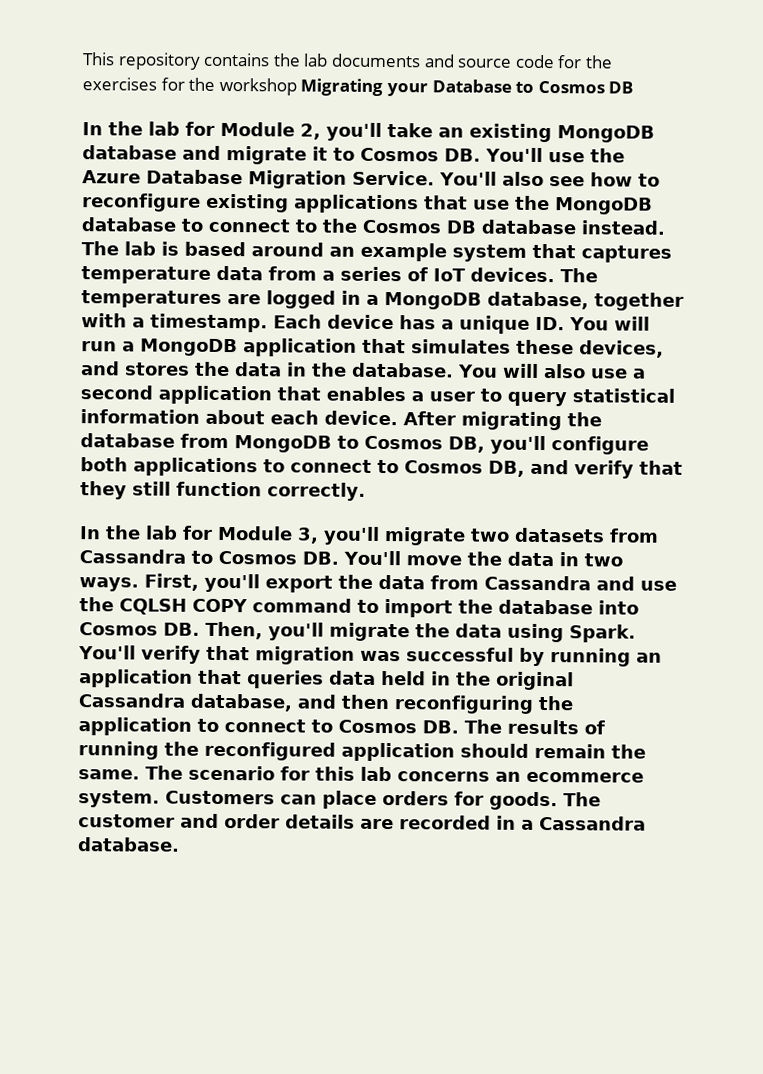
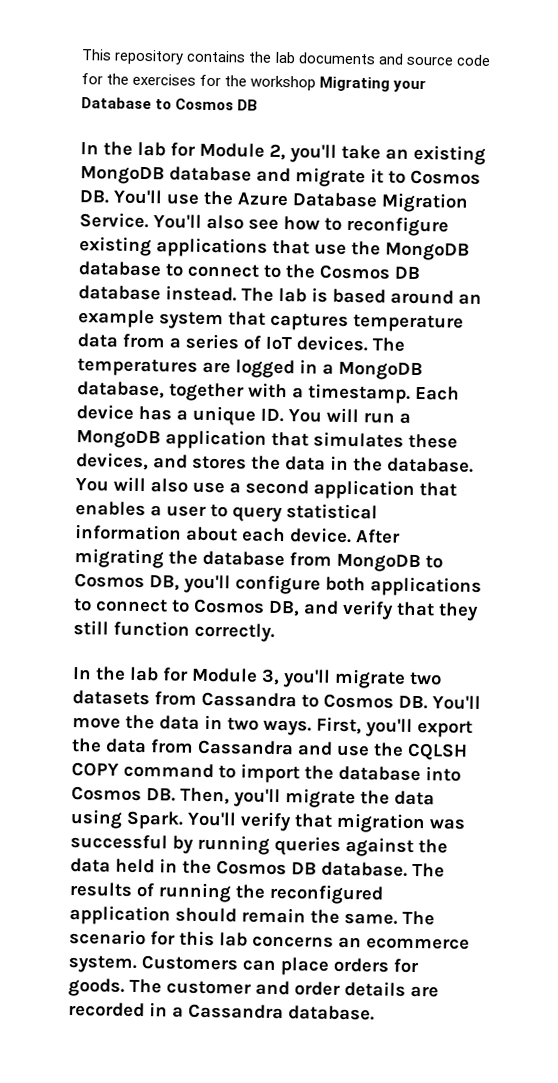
- You'll verify that migration was successful by running an application that queries data held in the original Cassandra database, and then reconfiguring the application to connect to Cosmos DB. The results of running the reconfigured application should remain the same.
+ You'll verify that migration was successful by running queries against the data held in the Cosmos DB database. The results of running the reconfigured application should remain the same.

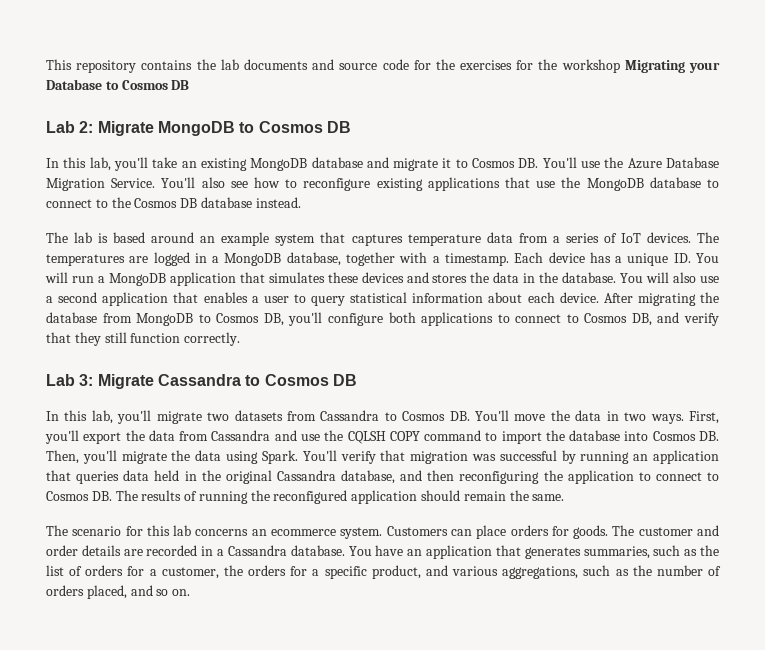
- In the lab for Module 2, you'll take an existing MongoDB database and migrate it to Cosmos DB. You'll use the Azure Database Migration Service.
+ Lab 2: Migrate MongoDB to Cosmos DB
+ In this lab, you'll take an existing MongoDB database and migrate it to Cosmos DB. You'll use the Azure Database Migration Service.
- You'll also see how to reconfigure existing applications that use the MongoDB database to connect to the Cosmos DB database instead. The lab is based around an example system that captures temperature data from a series of IoT devices.
+ You'll also see how to reconfigure existing applications that use the MongoDB database to connect to the Cosmos DB database instead.
+ The lab is based around an example system that captures temperature data from a series of IoT devices.
- Each device has a unique ID. You will run a MongoDB application that simulates these devices, and stores the data in the database.
+ Each device has a unique ID. You will run a MongoDB application that simulates these devices and stores the data in the database.
- In the lab for Module 3, you'll migrate two datasets from Cassandra to Cosmos DB. You'll move the data in two ways.
+ Lab 3: Migrate Cassandra to Cosmos DB
+ In this lab, you'll migrate two datasets from Cassandra to Cosmos DB. You'll move the data in two ways.
- You'll verify that migration was successful by running queries against the data held in the Cosmos DB database. The results of running the reconfigured application should remain the same. The scenario for this lab concerns an ecommerce system.
+ You'll verify that migration was successful by running an application that queries data held in the original Cassandra database, and then reconfiguring the application to connect to Cosmos DB. The results of running the reconfigured application should remain the same.
+ The scenario for this lab concerns an ecommerce system.
+ You have an application that generates summaries, such as the list of orders for a customer, the orders for a specific product, and various aggregations, such as the number of orders placed, and so on.

